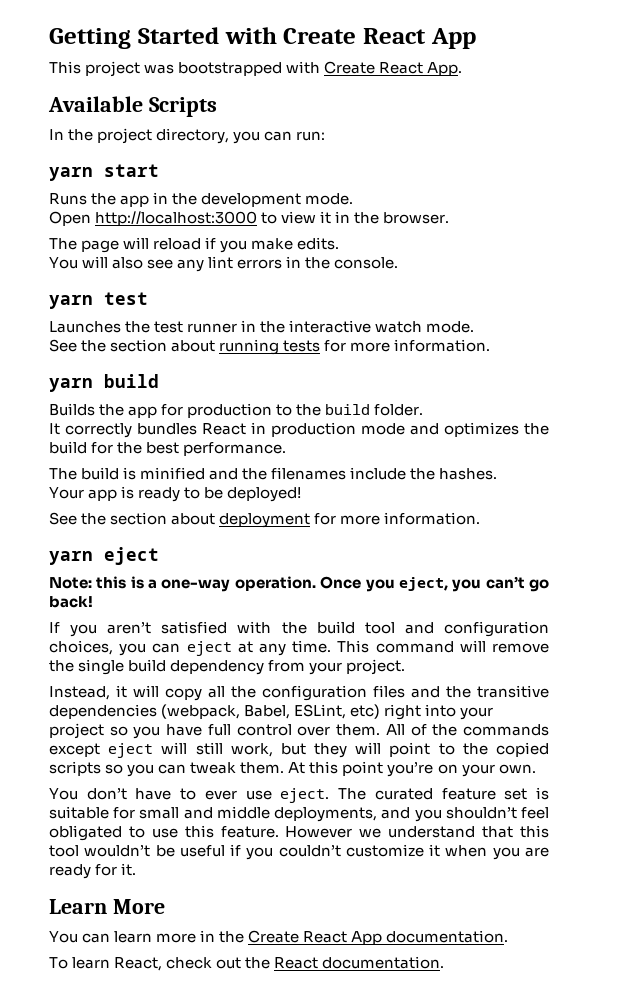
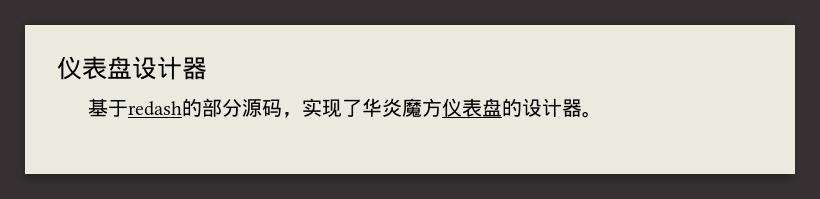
- Getting Started with Create React App
- This project was bootstrapped with Create React App.
- Available Scripts
- In the project directory, you can run:
- yarn start
- Runs the app in the development mode.
- Open http://localhost:3000 to view it in the browser.
- The page will reload if you make edits.
- You will also see any lint errors in the console.
- yarn test
- Launches the test runner in the interactive watch mode.
- See the section about running tests for more information.
- yarn build
- Builds the app for production to the build folder.
- It correctly bundles React in production mode and optimizes the build for the best performance.
- The build is minified and the filenames include the hashes.
- Your app is ready to be deployed!
- See the section about deployment for more information.
- yarn eject
- Note: this is a one-way operation. Once you eject, you can’t go back!
- If you aren’t satisfied with the build tool and configuration choices, you can eject at any time. This command will remove the single build dependency from your project.
- Instead, it will copy all the configuration files and the transitive dependencies (webpack, Babel, ESLint, etc) right into your project so you have full control over them. All of the commands except eject will still work, but they will point to the copied scripts so you can tweak them. At this point you’re on your own.
- You don’t have to ever use eject. The curated feature set is suitable for small and middle deployments, and you shouldn’t feel obligated to use this feature. However we understand that this tool wouldn’t be useful if you couldn’t customize it when you are ready for it.
- Learn More
- You can learn more in the Create React App documentation.
- To learn React, check out the React documentation.
+ 仪表盘设计器
+ 基于redash的部分源码，实现了华炎魔方仪表盘的设计器。

